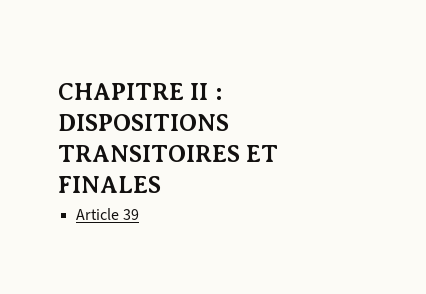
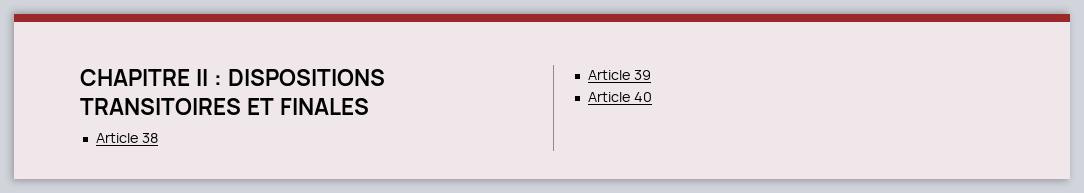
+ Article 38
+ Article 40

